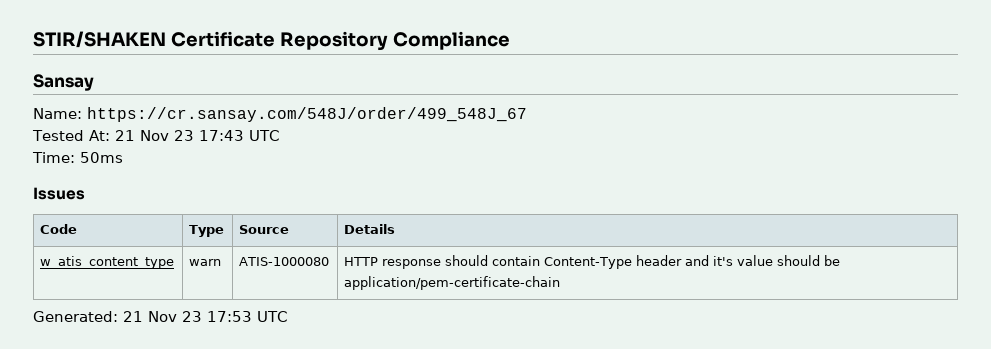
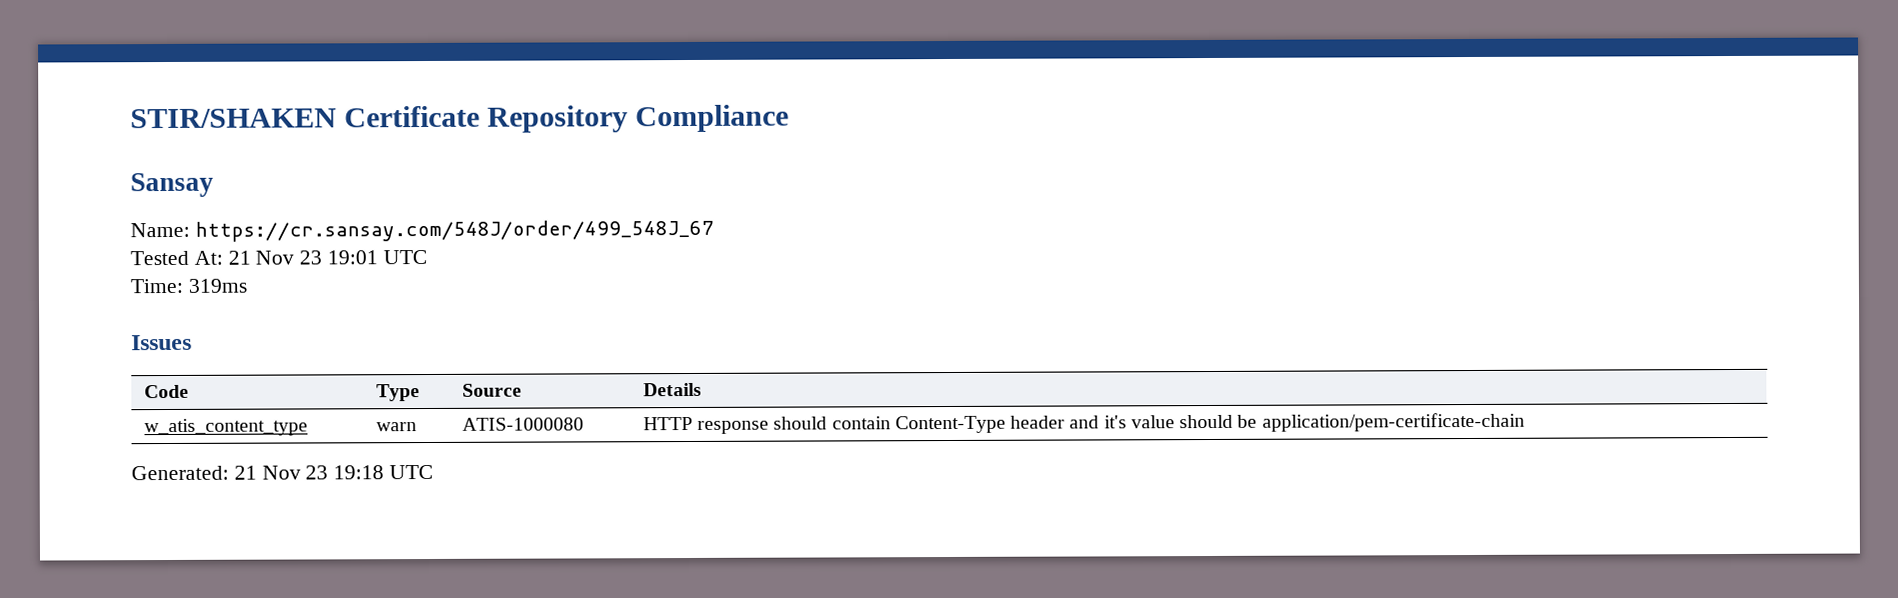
- Tested At: 21 Nov 23 17:43 UTC
+ Tested At: 21 Nov 23 19:01 UTC
- Time: 50ms
+ Time: 319ms
- Generated: 21 Nov 23 17:53 UTC
+ Generated: 21 Nov 23 19:18 UTC

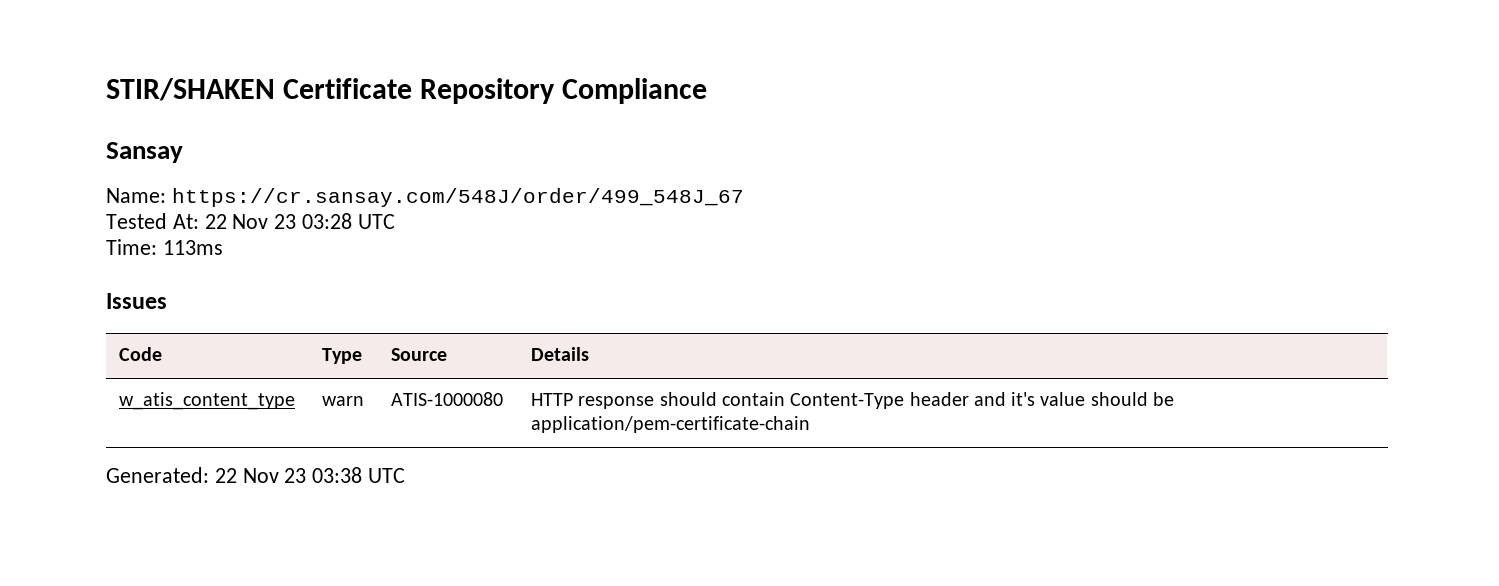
- Tested At: 21 Nov 23 19:01 UTC
+ Tested At: 22 Nov 23 03:28 UTC
- Time: 319ms
+ Time: 113ms
- Generated: 21 Nov 23 19:18 UTC
+ Generated: 22 Nov 23 03:38 UTC

